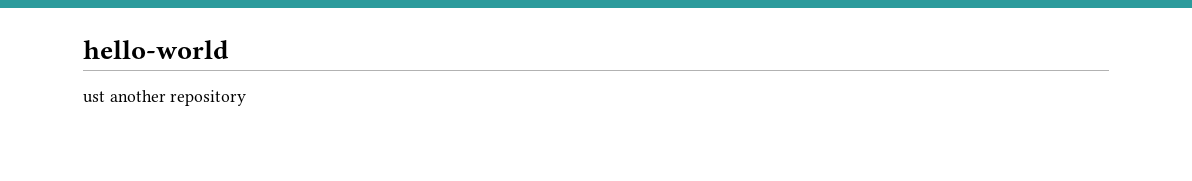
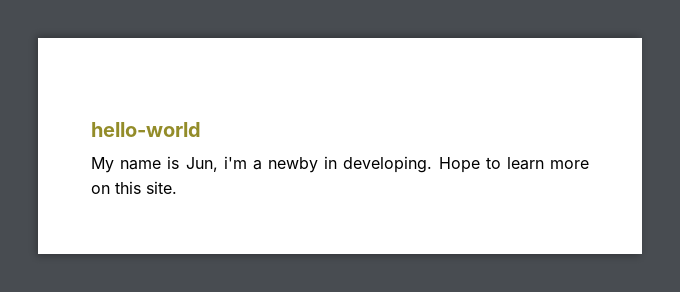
- ust another repository
+ My name is Jun, i'm a newby in developing. Hope to learn more on this site.

